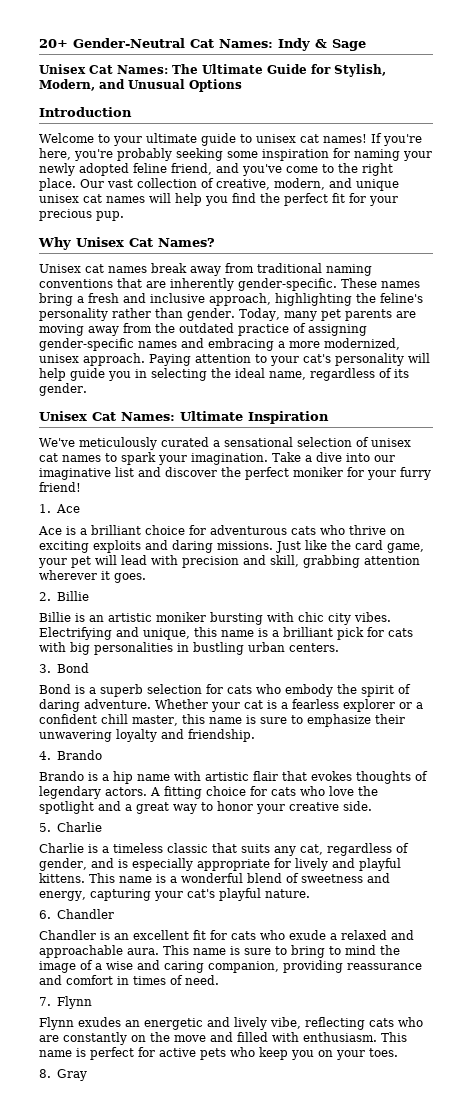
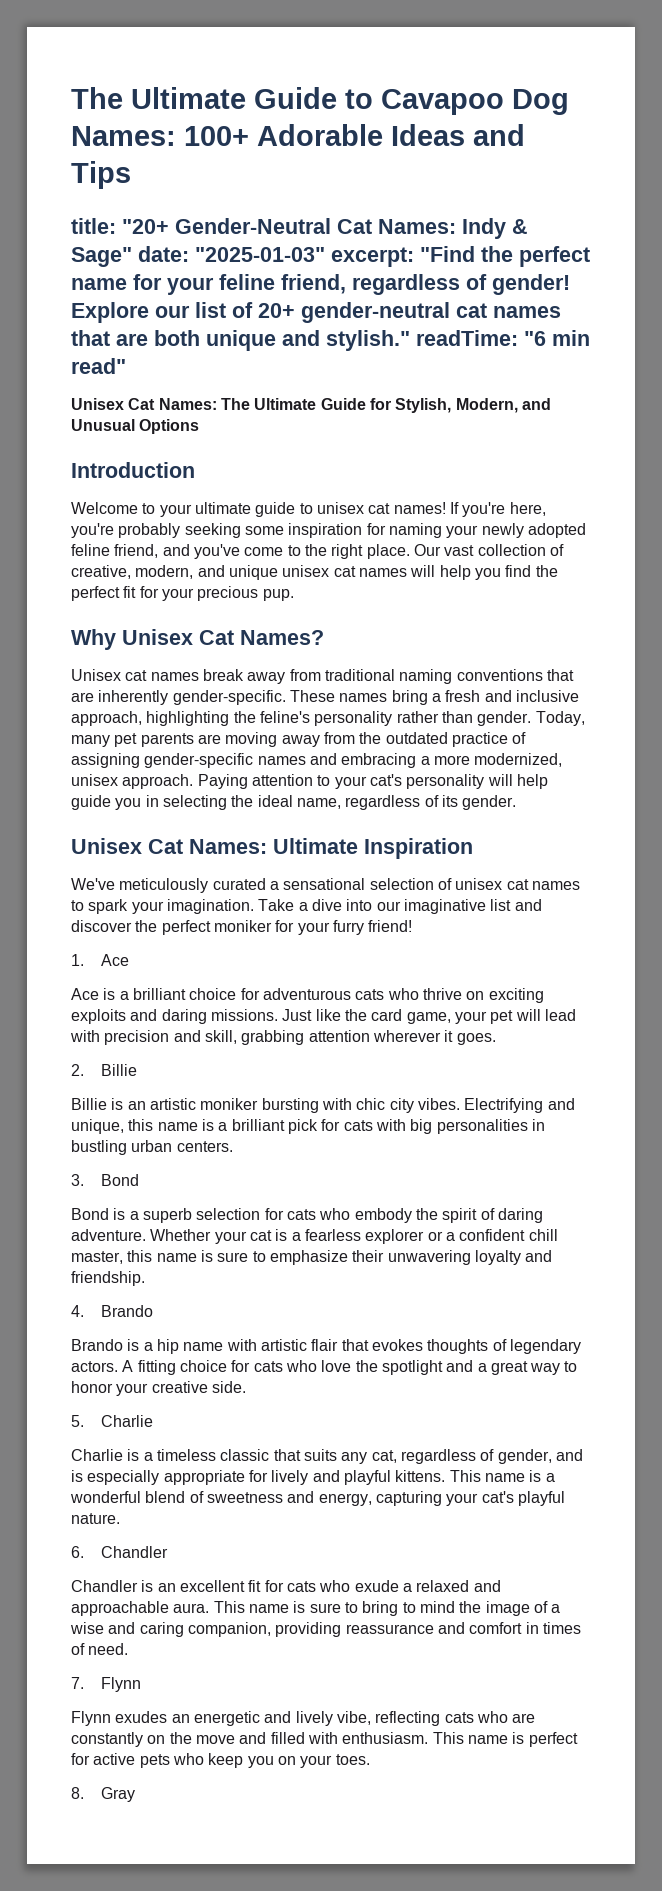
- 20+ Gender-Neutral Cat Names: Indy & Sage
+ The Ultimate Guide to Cavapoo Dog Names: 100+ Adorable Ideas and Tips
+ title: "20+ Gender-Neutral Cat Names: Indy & Sage" date: "2025-01-03" excerpt: "Find the perfect name for your feline friend, regardless of gender! Explore our list of 20+ gender-neutral cat names that are both unique and stylish." readTime: "6 min read"

